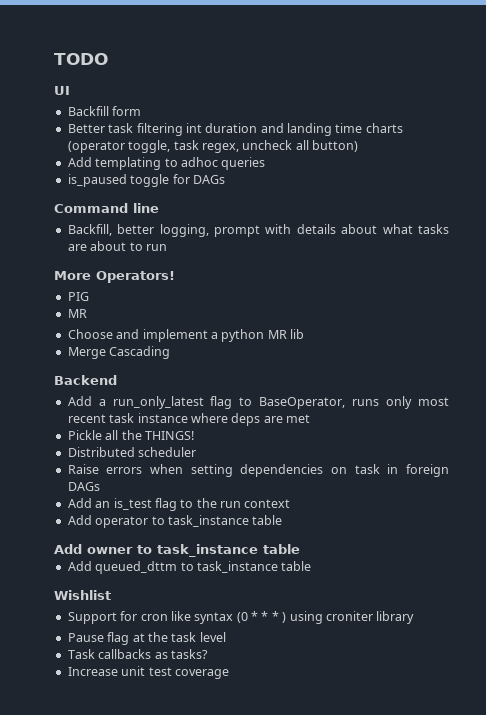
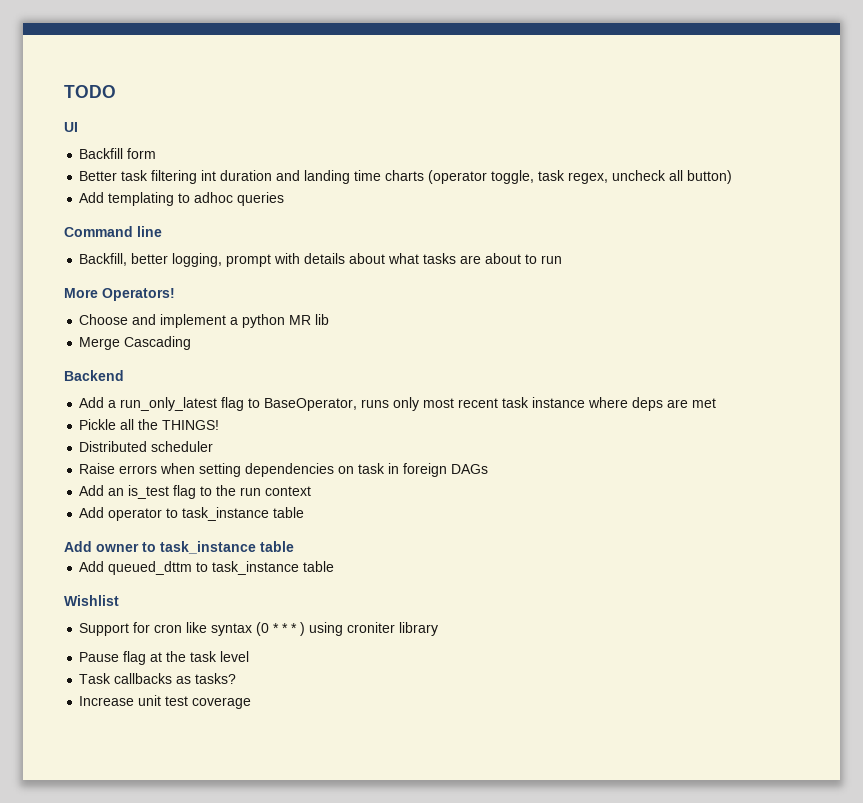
- is_paused toggle for DAGs
- PIG
- MR

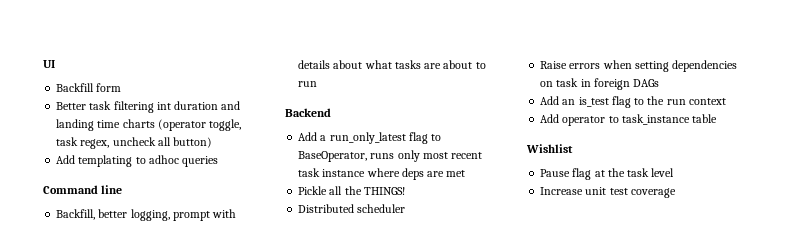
- TODO
- More Operators!
- Choose and implement a python MR lib
- Merge Cascading
- Add owner to task_instance table
- Add queued_dttm to task_instance table
  Wishlist
- Support for cron like syntax (0 * * * ) using croniter library
- Task callbacks as tasks?

